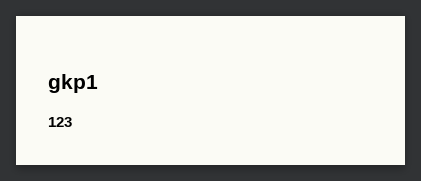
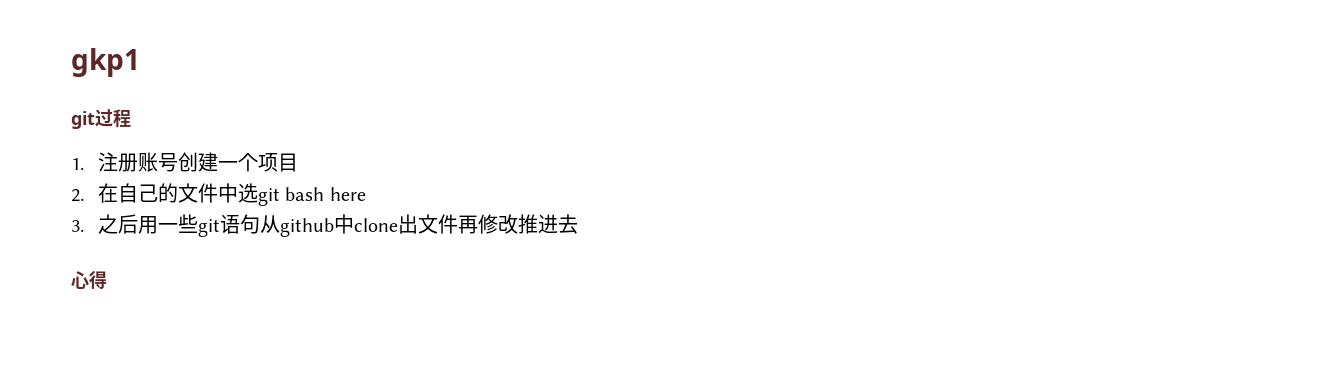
- 123
+ git过程
+ 1.注册账号创建一个项目
+ 2.在自己的文件中选git bash here
+ 3.之后用一些git语句从github中clone出文件再修改推进去
+ 心得

